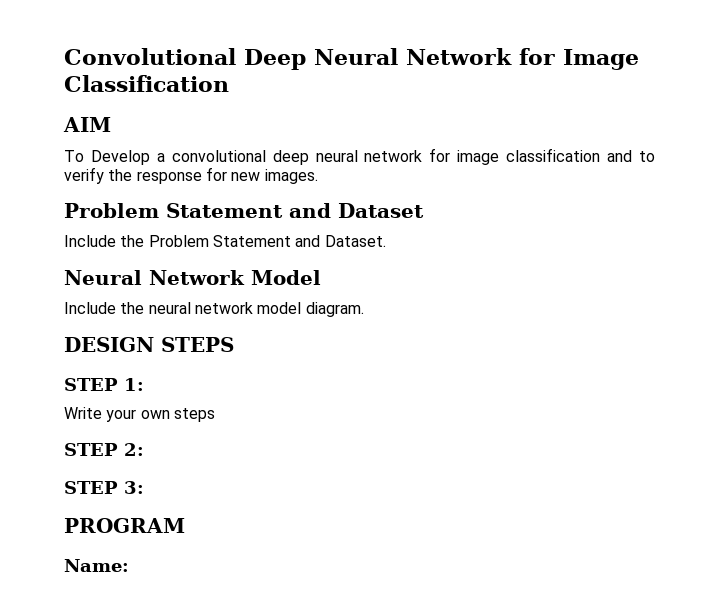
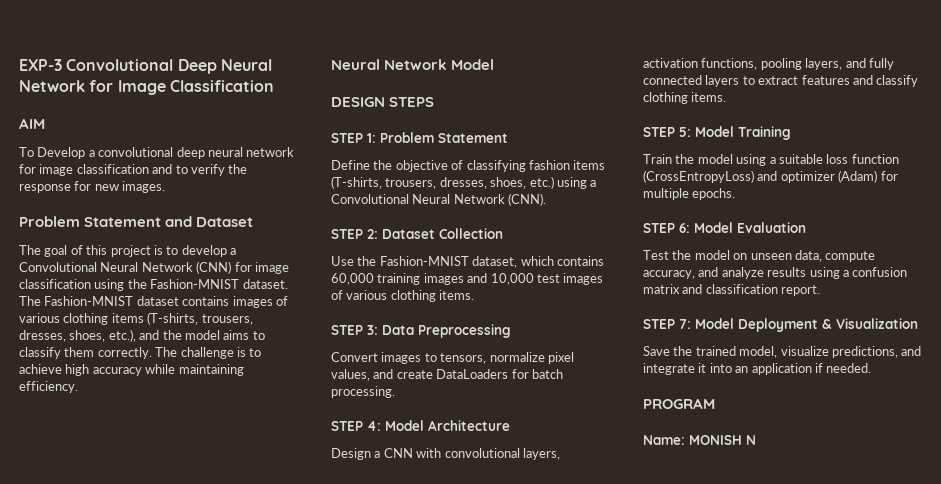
- Convolutional Deep Neural Network for Image Classification
+ EXP-3 Convolutional Deep Neural Network for Image Classification
- Include the Problem Statement and Dataset.
+ The goal of this project is to develop a Convolutional Neural Network (CNN) for image classification using the Fashion-MNIST dataset. The Fashion-MNIST dataset contains images of various clothing items (T-shirts, trousers, dresses, shoes, etc.), and the model aims to classify them correctly. The challenge is to achieve high accuracy while maintaining efficiency.
  Neural Network Model
- Include the neural network model diagram.
  DESIGN STEPS
- STEP 1:
- Write your own steps
- STEP 2:
- STEP 3:
+ STEP 1: Problem Statement
+ Define the objective of classifying fashion items (T-shirts, trousers, dresses, shoes, etc.) using a Convolutional Neural Network (CNN).
+ STEP 2: Dataset Collection
+ Use the Fashion-MNIST dataset, which contains 60,000 training images and 10,000 test images of various clothing items.
+ STEP 3: Data Preprocessing
+ Convert images to tensors, normalize pixel values, and create DataLoaders for batch processing.
+ STEP 4: Model Architecture
+ Design a CNN with convolutional layers, activation functions, pooling layers, and fully connected layers to extract features and classify clothing items.
+ STEP 5: Model Training
+ Train the model using a suitable loss function (CrossEntropyLoss) and optimizer (Adam) for multiple epochs.
+ STEP 6: Model Evaluation
+ Test the model on unseen data, compute accuracy, and analyze results using a confusion matrix and classification report.
+ STEP 7: Model Deployment & Visualization
+ Save the trained model, visualize predictions, and integrate it into an application if needed.
- Name:
+ Name: MONISH N

